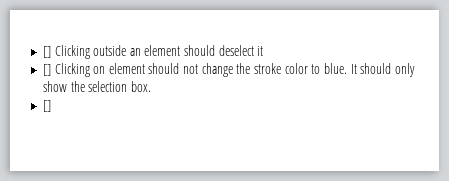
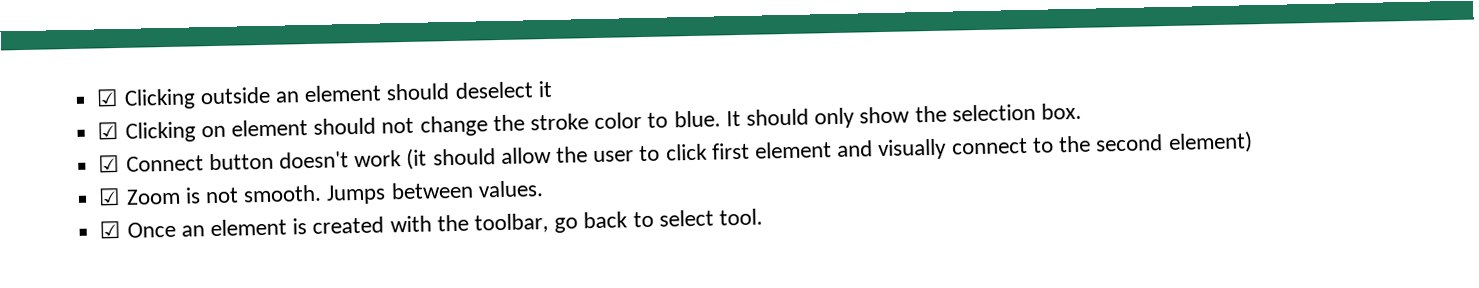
- [] Clicking outside an element should deselect it
+ ☑ Clicking outside an element should deselect it
- [] Clicking on element should not change the stroke color to blue.
+ ☑ Clicking on element should not change the stroke color to blue.
  It should only show the selection box.
- []
+ ☑ Connect button doesn't work (it should allow the user to click first element and visually connect to the second element)
+ ☑ Zoom is not smooth. Jumps between values.
+ ☑ Once an element is created with the toolbar, go back to select tool.

